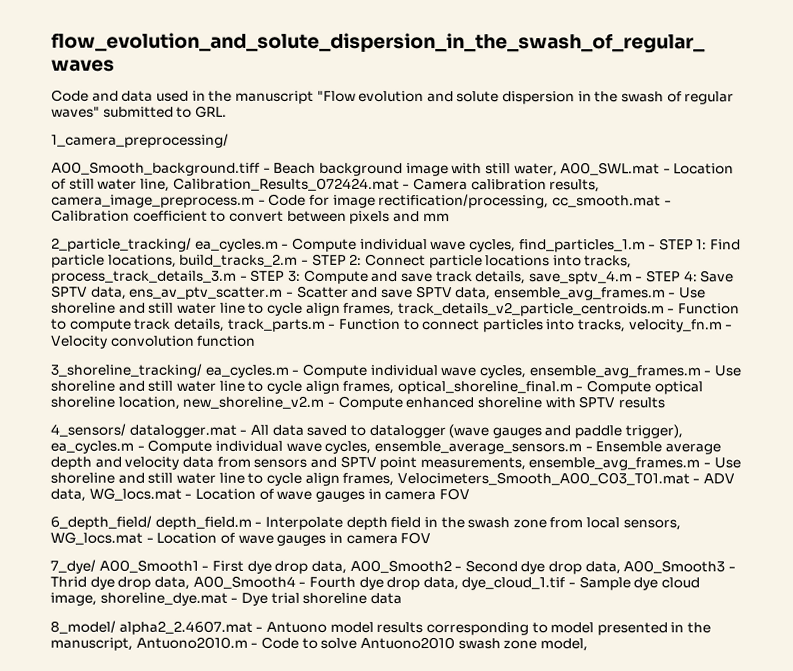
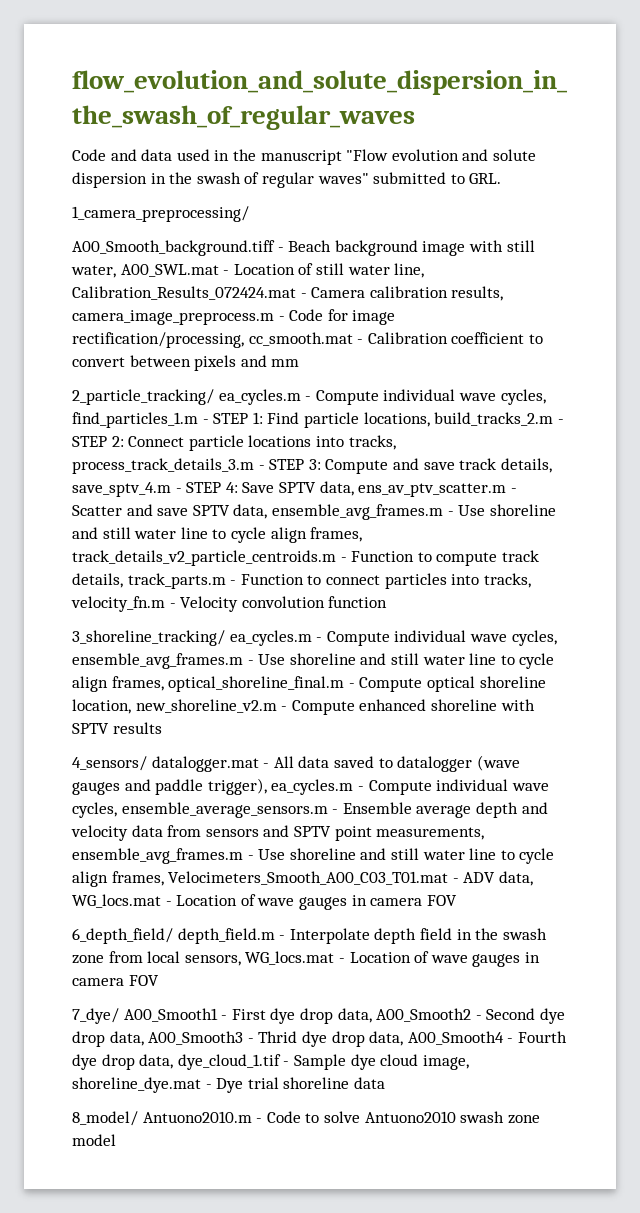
- 8_model/ alpha2_2.4607.mat - Antuono model results corresponding to model presented in the manuscript, Antuono2010.m - Code to solve Antuono2010 swash zone model,
+ 8_model/ Antuono2010.m - Code to solve Antuono2010 swash zone model

